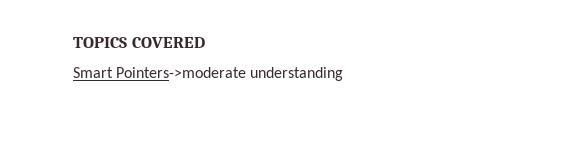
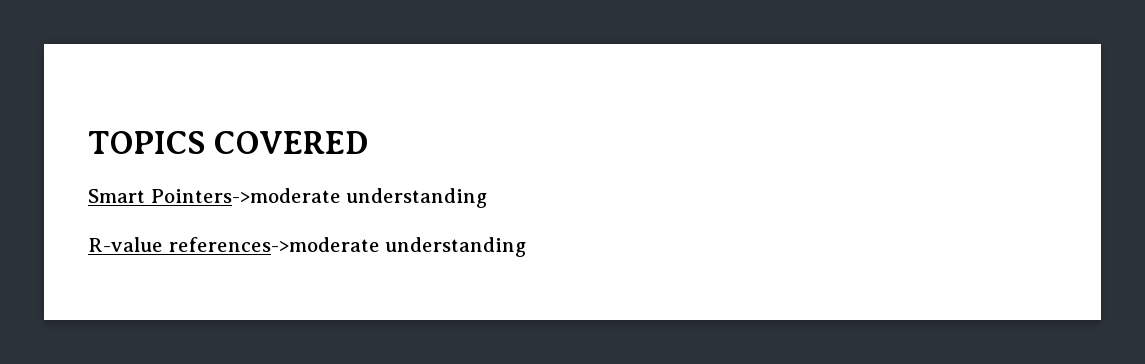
+ R-value references->moderate understanding

